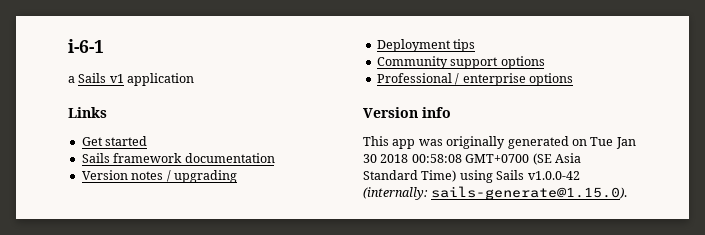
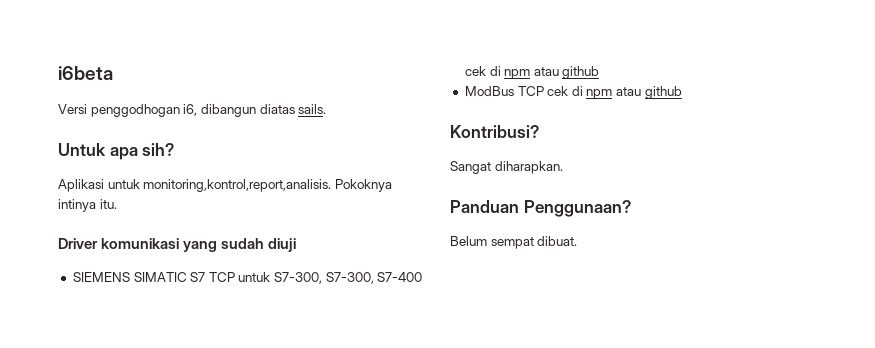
- i-6-1
- a Sails v1 application
- Links
- Get started
- Sails framework documentation
- Version notes / upgrading
- Deployment tips
- Community support options
- Professional / enterprise options
- Version info
- This app was originally generated on Tue Jan 30 2018 00:58:08 GMT+0700 (SE Asia Standard Time) using Sails v1.0.0-42 (internally: sails-generate@1.15.0).
+ i6beta
+ Versi penggodhogan i6, dibangun diatas sails.
+ Untuk apa sih?
+ Aplikasi untuk monitoring,kontrol,report,analisis. Pokoknya intinya itu.
+ Driver komunikasi yang sudah diuji
+ SIEMENS SIMATIC S7 TCP untuk S7-300, S7-300, S7-400 cek di npm atau github
+ ModBus TCP cek di npm atau github
+ Kontribusi?
+ Sangat diharapkan.
+ Panduan Penggunaan?
+ Belum sempat dibuat.

